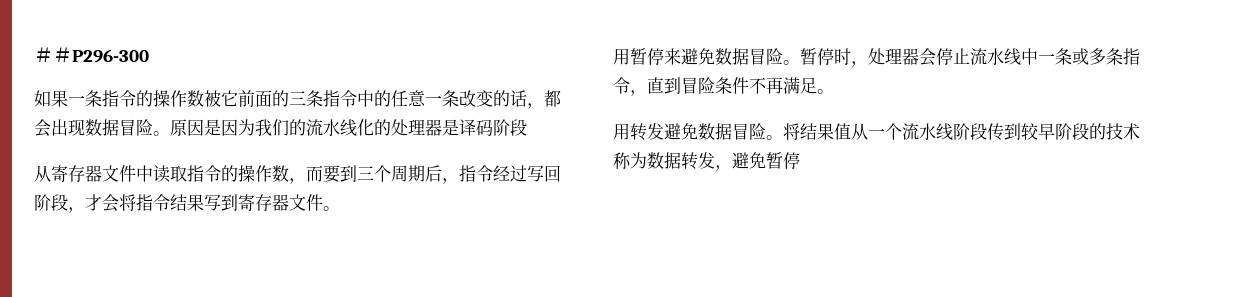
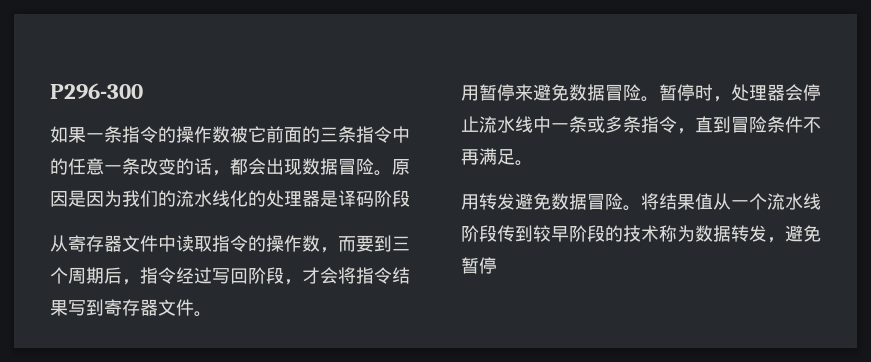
- ＃＃P296-300
+ P296-300

